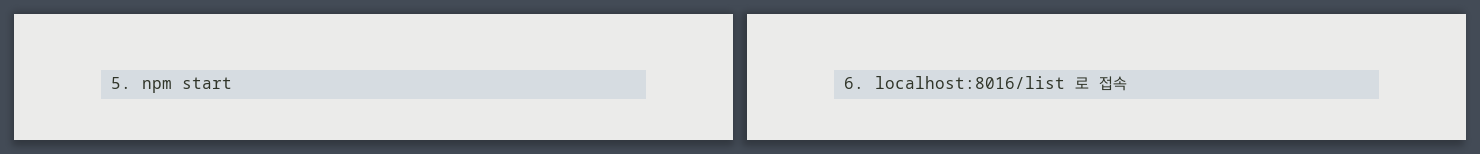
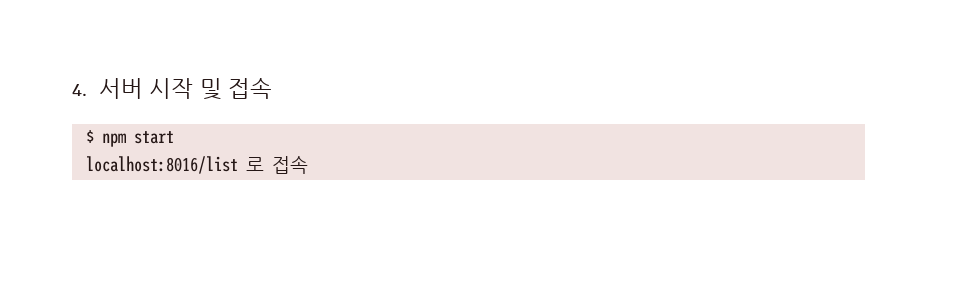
- 5. npm start
+ 4. 서버 시작 및 접속
+ $ npm start
- 6. localhost:8016/list 로 접속
+ localhost:8016/list 로 접속

